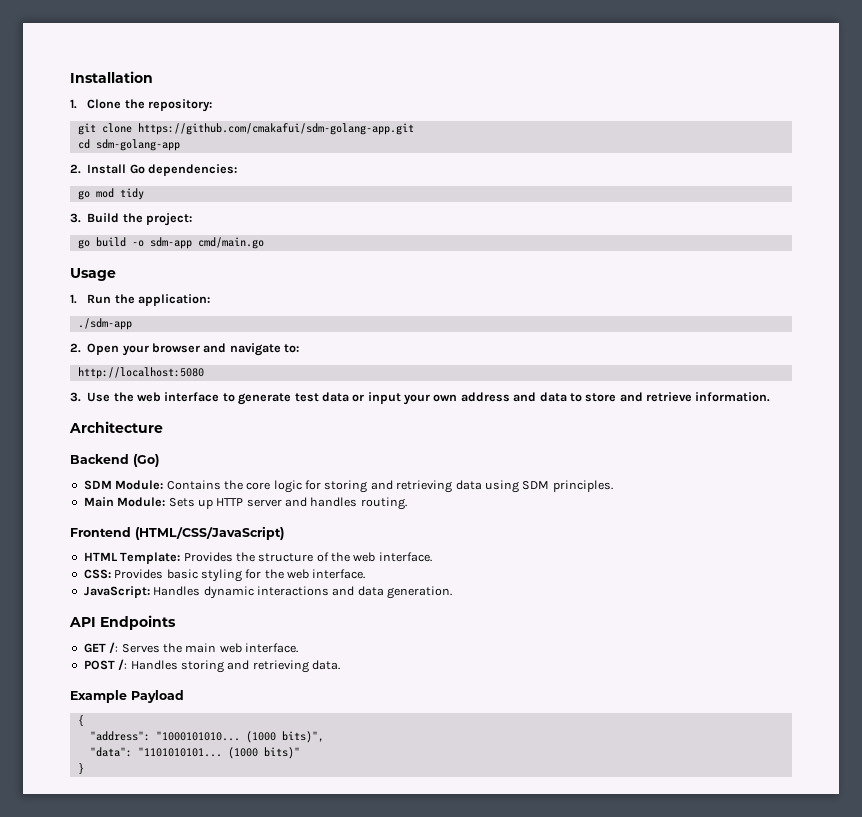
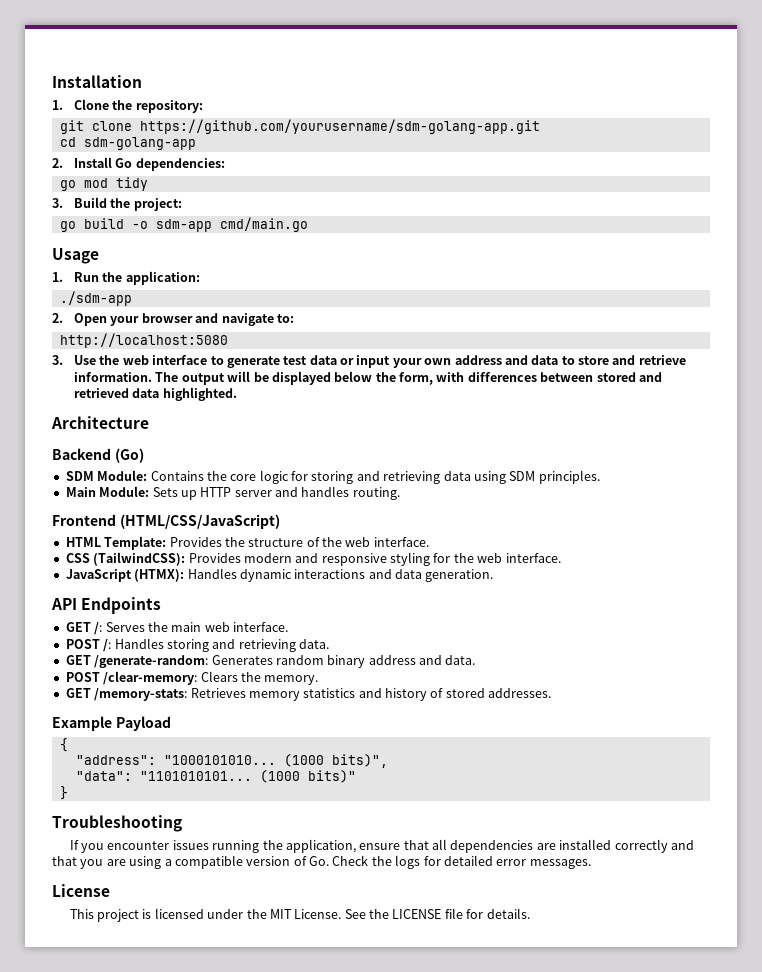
- git clone https://github.com/cmakafui/sdm-golang-app.git
+ git clone https://github.com/yourusername/sdm-golang-app.git
+ The output will be displayed below the form, with differences between stored and retrieved data highlighted.
- CSS: Provides basic styling for the web interface.
+ CSS (TailwindCSS): Provides modern and responsive styling for the web interface.
- JavaScript: Handles dynamic interactions and data generation.
+ JavaScript (HTMX): Handles dynamic interactions and data generation.
+ GET /generate-random: Generates random binary address and data.
+ POST /clear-memory: Clears the memory.
+ GET /memory-stats: Retrieves memory statistics and history of stored addresses.
+ Troubleshooting
+ If you encounter issues running the application, ensure that all dependencies are installed correctly and that you are using a compatible version of Go. Check the logs for detailed error messages.
+ License
+ This project is licensed under the MIT License. See the LICENSE file for details.

